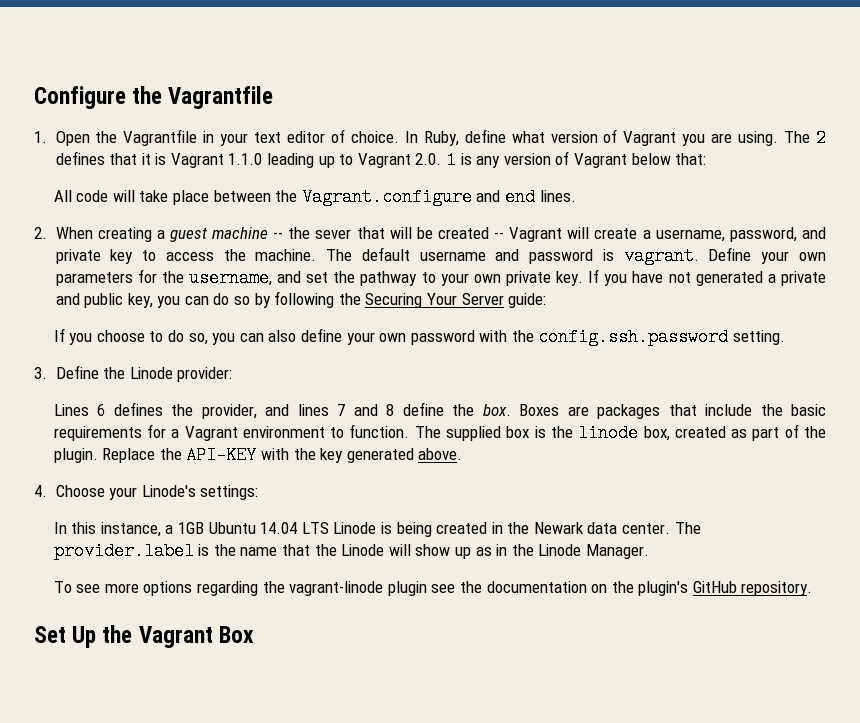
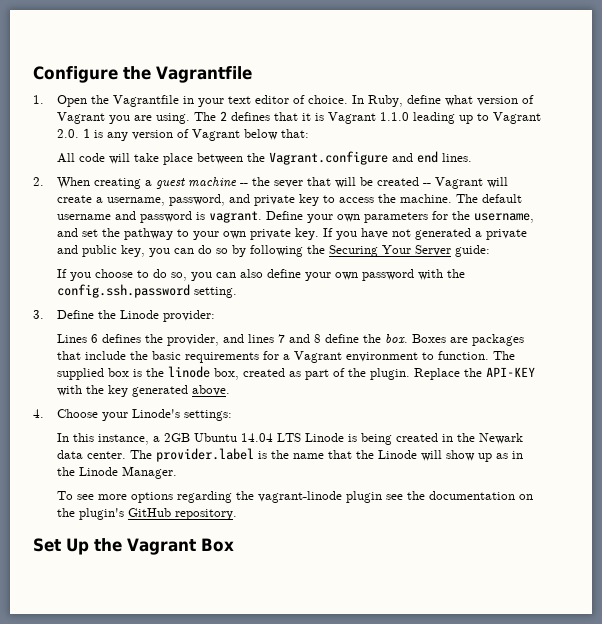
- In this instance, a 1GB Ubuntu 14.04 LTS Linode is being created in the Newark data center.
+ In this instance, a 2GB Ubuntu 14.04 LTS Linode is being created in the Newark data center.

